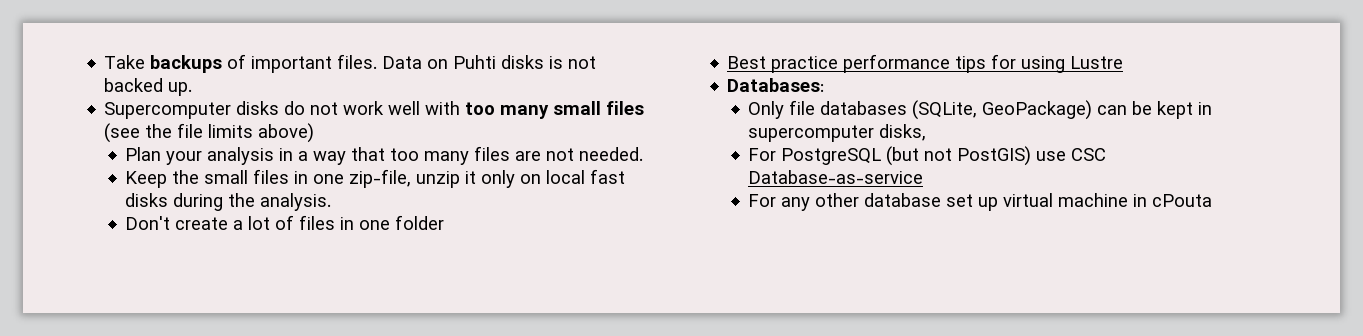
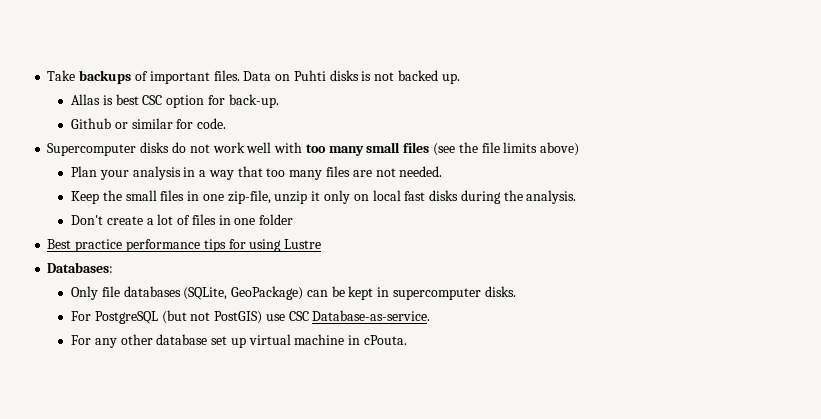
+ Allas is best CSC option for back-up.
+ Github or similar for code.
- Only file databases (SQLite, GeoPackage) can be kept in supercomputer disks,
+ Only file databases (SQLite, GeoPackage) can be kept in supercomputer disks.
- For PostgreSQL (but not PostGIS) use CSC Database-as-service
+ For PostgreSQL (but not PostGIS) use CSC Database-as-service.
- For any other database set up virtual machine in cPouta
+ For any other database set up virtual machine in cPouta.

